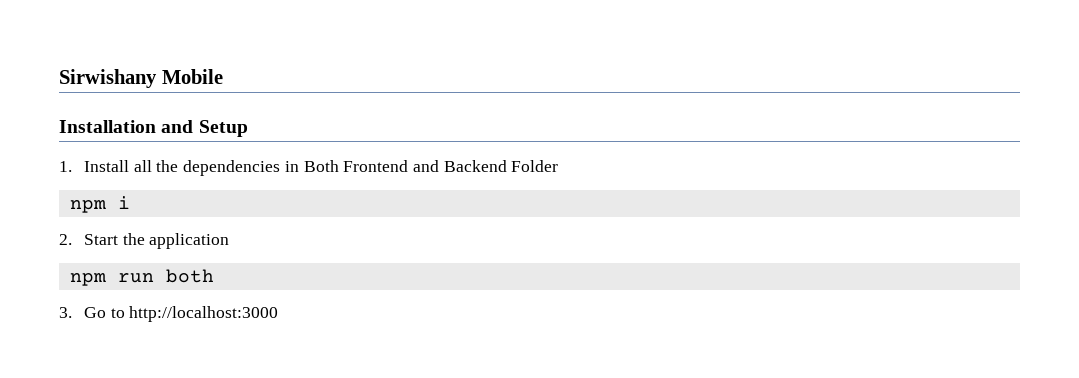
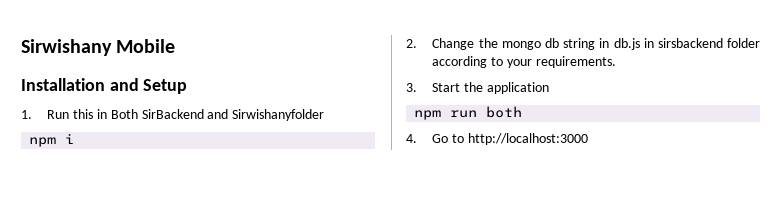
- 1. Install all the dependencies in Both Frontend and Backend Folder
+ 1. Run this in Both SirBackend and Sirwishanyfolder
  npm i
- 2. Start the application
+ 2. Change the mongo db string in db.js in sirsbackend folder according to your requirements.
+ 3. Start the application
- 3. Go to http://localhost:3000
+ 4. Go to http://localhost:3000

